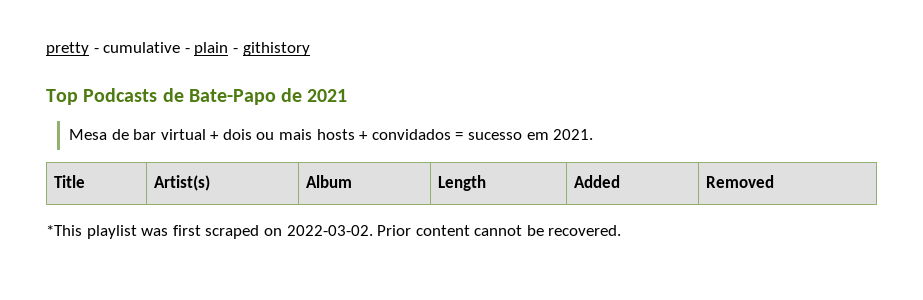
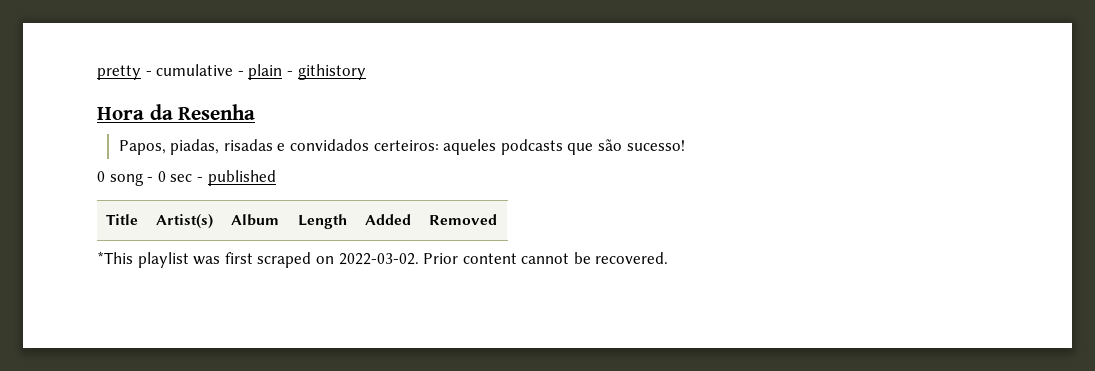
- Top Podcasts de Bate-Papo de 2021
- Mesa de bar virtual + dois ou mais hosts + convidados = sucesso em 2021.
+ Hora da Resenha
+ Papos, piadas, risadas e convidados certeiros: aqueles podcasts que são sucesso!
+ 0 song - 0 sec - published

